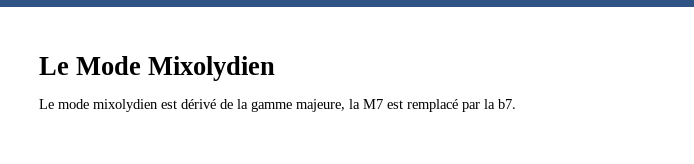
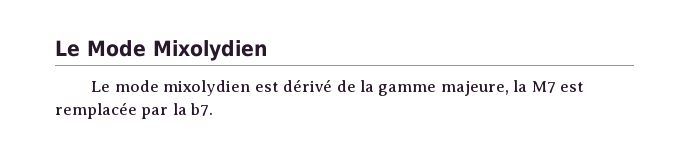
- Le mode mixolydien est dérivé de la gamme majeure, la M7 est remplacé par la b7.
+ Le mode mixolydien est dérivé de la gamme majeure, la M7 est remplacée par la b7.

